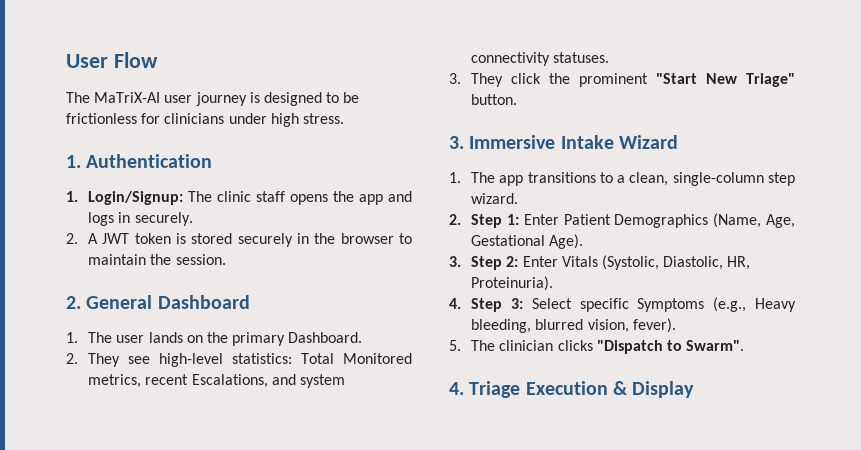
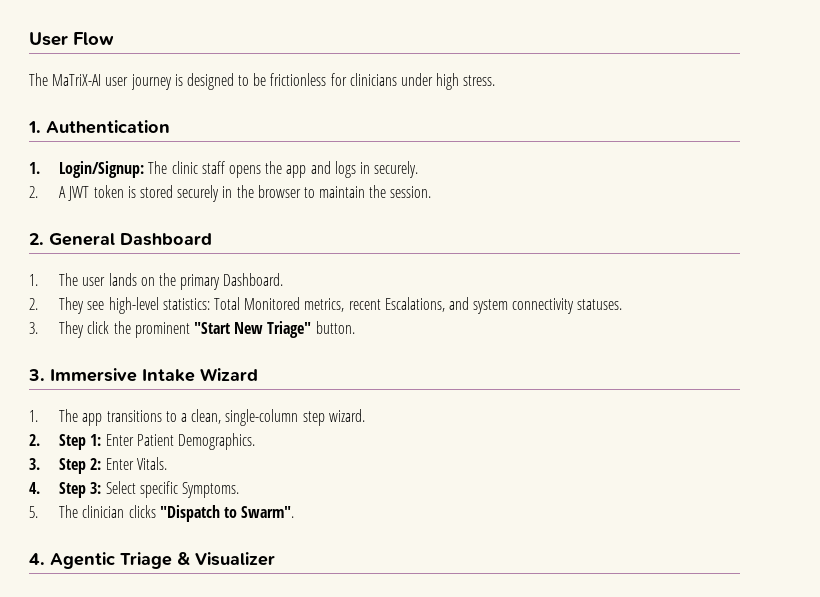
- 2. Step 1: Enter Patient Demographics (Name, Age, Gestational Age).
+ 2. Step 1: Enter Patient Demographics.
- 3. Step 2: Enter Vitals (Systolic, Diastolic, HR, Proteinuria).
+ 3. Step 2: Enter Vitals.
- 4. Step 3: Select specific Symptoms (e.g., Heavy bleeding, blurred vision, fever).
+ 4. Step 3: Select specific Symptoms.
- 4. Triage Execution & Display
+ 4. Agentic Triage & Visualizer

